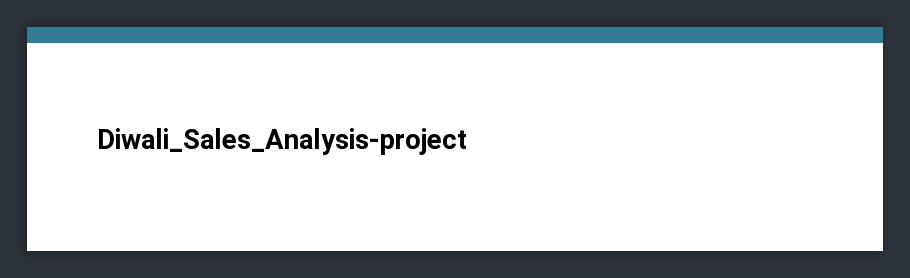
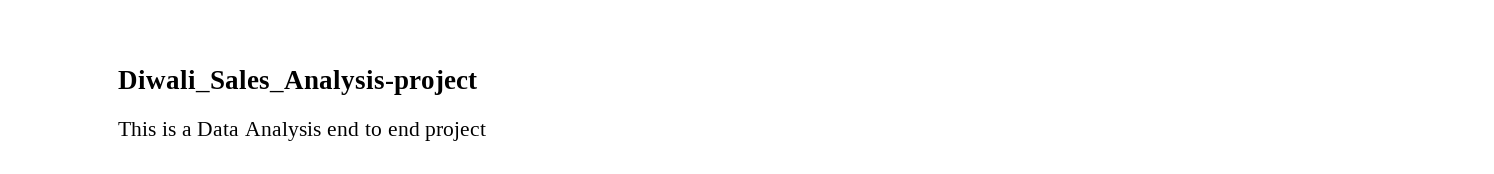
+ This is a Data Analysis end to end project

